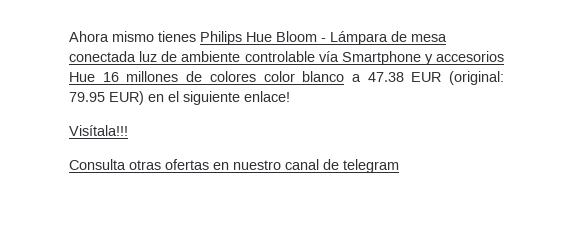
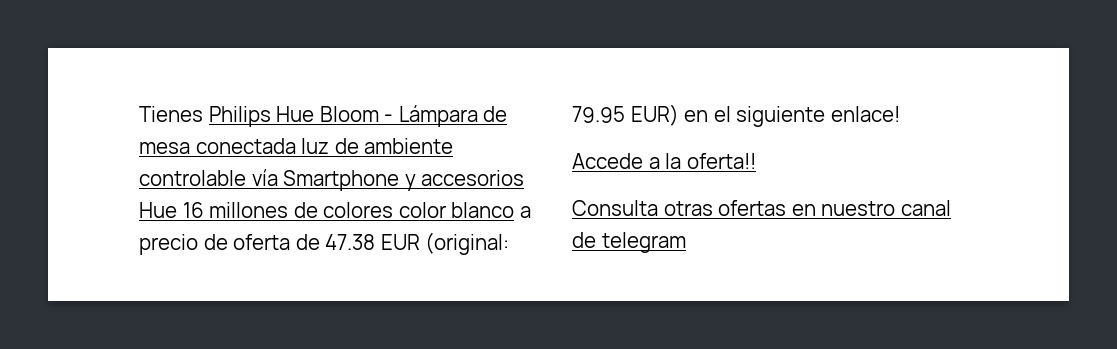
- Ahora mismo tienes Philips Hue Bloom - Lámpara de mesa conectada luz de ambiente controlable vía Smartphone y accesorios Hue 16 millones de colores color blanco a 47.38 EUR (original: 79.95 EUR) en el siguiente enlace!
+ Tienes Philips Hue Bloom - Lámpara de mesa conectada luz de ambiente controlable vía Smartphone y accesorios Hue 16 millones de colores color blanco a precio de oferta de 47.38 EUR (original: 79.95 EUR) en el siguiente enlace!
- Visítala!!!
+ Accede a la oferta!!

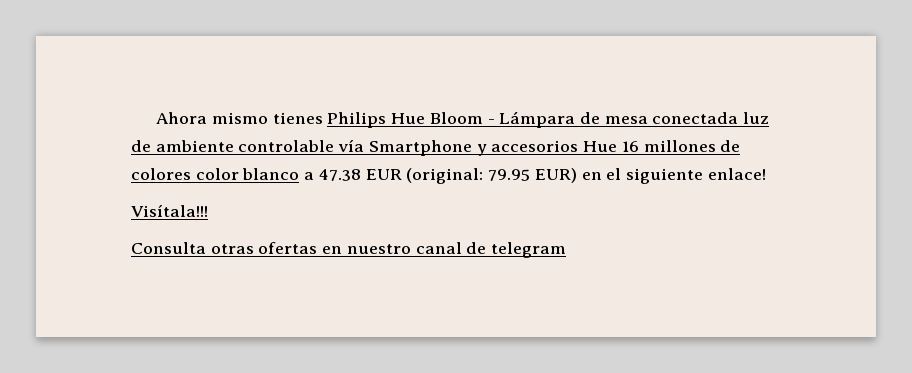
- Tienes Philips Hue Bloom - Lámpara de mesa conectada luz de ambiente controlable vía Smartphone y accesorios Hue 16 millones de colores color blanco a precio de oferta de 47.38 EUR (original: 79.95 EUR) en el siguiente enlace!
+ Ahora mismo tienes Philips Hue Bloom - Lámpara de mesa conectada luz de ambiente controlable vía Smartphone y accesorios Hue 16 millones de colores color blanco a 47.38 EUR (original: 79.95 EUR) en el siguiente enlace!
- Accede a la oferta!!
+ Visítala!!!

